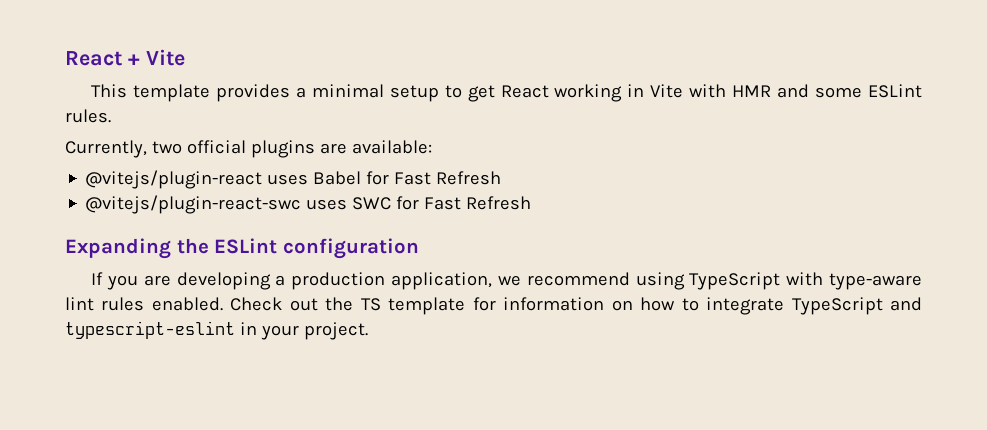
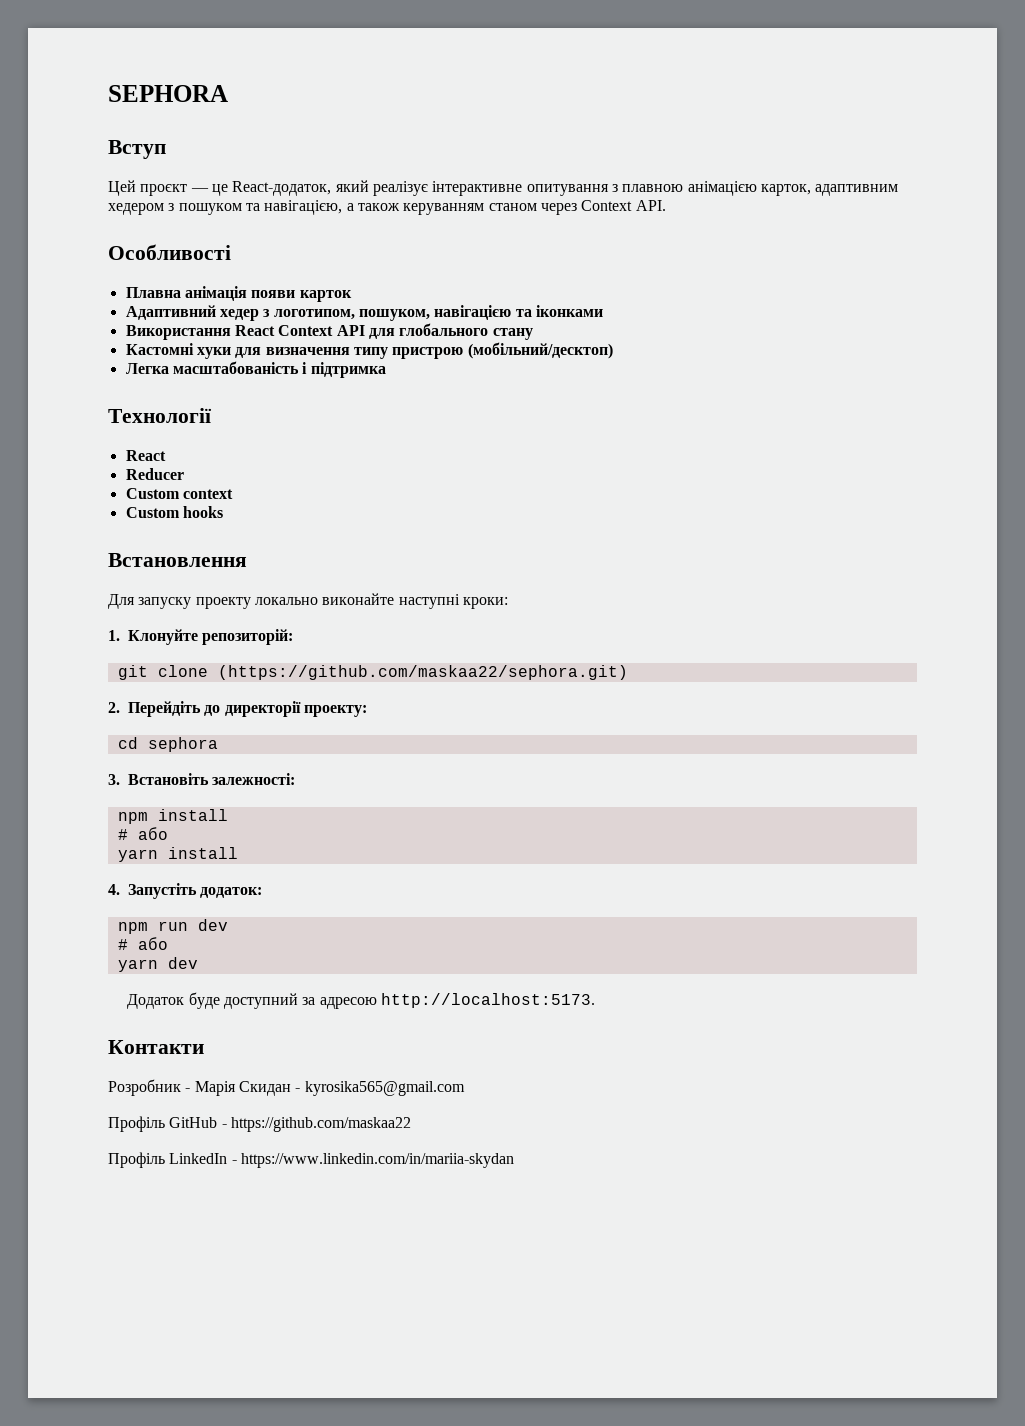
- React + Vite
- This template provides a minimal setup to get React working in Vite with HMR and some ESLint rules.
- Currently, two official plugins are available:
- @vitejs/plugin-react uses Babel for Fast Refresh
- @vitejs/plugin-react-swc uses SWC for Fast Refresh
- Expanding the ESLint configuration
- If you are developing a production application, we recommend using TypeScript with type-aware lint rules enabled. Check out the TS template for information on how to integrate TypeScript and typescript-eslint in your project.
+ SEPHORA
+ Вступ
+ Цей проєкт — це React-додаток, який реалізує інтерактивне опитування з плавною анімацією карток, адаптивним хедером з пошуком та навігацією, а також керуванням станом через Context API.
+ Особливості
+ Плавна анімація появи карток
+ Адаптивний хедер з логотипом, пошуком, навігацією та іконками
+ Використання React Context API для глобального стану
+ Кастомні хуки для визначення типу пристрою (мобільний/десктоп)
+ Легка масштабованість і підтримка
+ Технології
+ React
+ Reducer
+ Custom context
+ Custom hooks
+ Встановлення
+ Для запуску проекту локально виконайте наступні кроки:
+ 1. Клонуйте репозиторій:
+ git clone (https://github.com/maskaa22/sephora.git)
+ 2. Перейдіть до директорії проекту:
+ cd sephora
+ 3. Встановіть залежності:
+ npm install
+ # або
+ yarn install
+ 4. Запустіть додаток:
+ npm run dev
+ # або
+ yarn dev
+ Додаток буде доступний за адресою http://localhost:5173.
+ Контакти
+ Розробник - Марія Скидан - kyrosika565@gmail.com
+ Профіль GitHub - https://github.com/maskaa22
+ Профіль LinkedIn - https://www.linkedin.com/in/mariia-skydan

